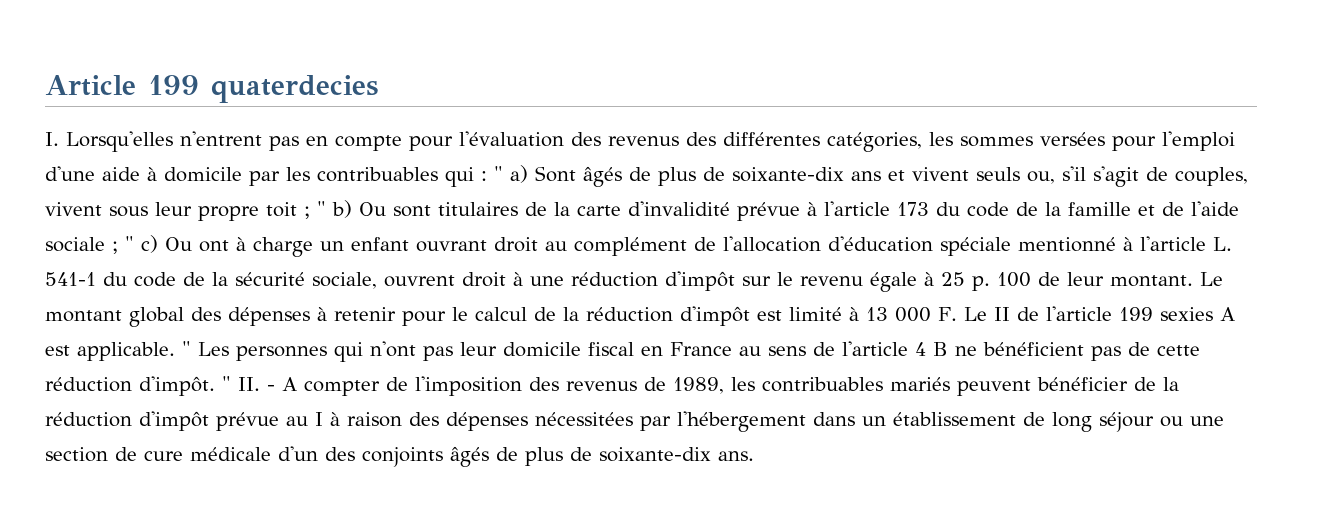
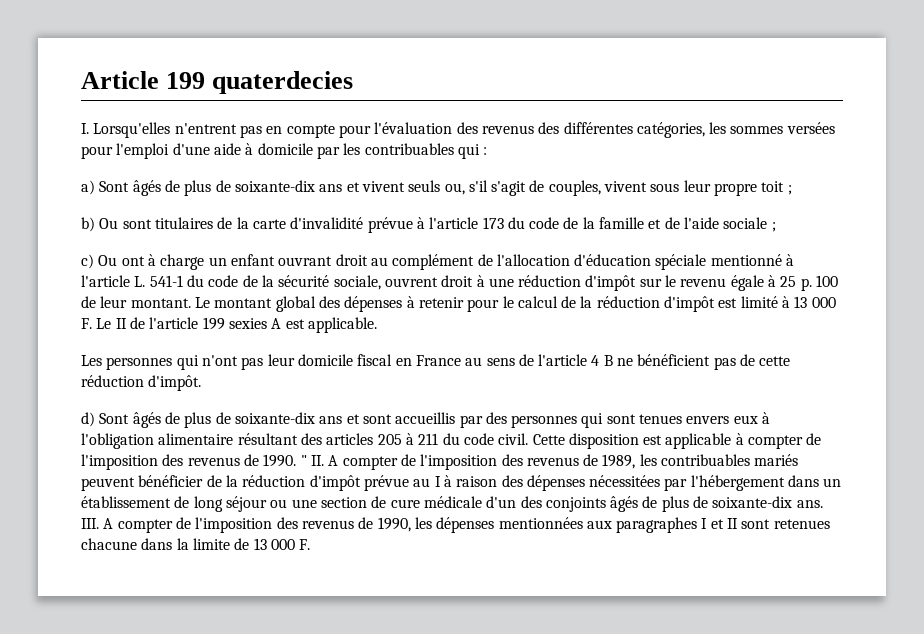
- I. Lorsqu'elles n'entrent pas en compte pour l'évaluation des revenus des différentes catégories, les sommes versées pour l'emploi d'une aide à domicile par les contribuables qui : " a) Sont âgés de plus de soixante-dix ans et vivent seuls ou, s'il s'agit de couples, vivent sous leur propre toit ; " b) Ou sont titulaires de la carte d'invalidité prévue à l'article 173 du code de la famille et de l'aide sociale ; " c) Ou ont à charge un enfant ouvrant droit au complément de l'allocation d'éducation spéciale mentionné à l'article L. 541-1 du code de la sécurité sociale, ouvrent droit à une réduction d'impôt sur le revenu égale à 25 p. 100 de leur montant.
+ I. Lorsqu'elles n'entrent pas en compte pour l'évaluation des revenus des différentes catégories, les sommes versées pour l'emploi d'une aide à domicile par les contribuables qui :
+ a) Sont âgés de plus de soixante-dix ans et vivent seuls ou, s'il s'agit de couples, vivent sous leur propre toit ;
+ b) Ou sont titulaires de la carte d'invalidité prévue à l'article 173 du code de la famille et de l'aide sociale ;
+ c) Ou ont à charge un enfant ouvrant droit au complément de l'allocation d'éducation spéciale mentionné à l'article L. 541-1 du code de la sécurité sociale, ouvrent droit à une réduction d'impôt sur le revenu égale à 25 p. 100 de leur montant.
- Le montant global des dépenses à retenir pour le calcul de la réduction d'impôt est limité à 13 000 F. Le II de l'article 199 sexies A est applicable. " Les personnes qui n'ont pas leur domicile fiscal en France au sens de l'article 4 B ne bénéficient pas de cette réduction d'impôt.
+ Le montant global des dépenses à retenir pour le calcul de la réduction d'impôt est limité à 13 000 F. Le II de l'article 199 sexies A est applicable.
+ Les personnes qui n'ont pas leur domicile fiscal en France au sens de l'article 4 B ne bénéficient pas de cette réduction d'impôt.
+ d) Sont âgés de plus de soixante-dix ans et sont accueillis par des personnes qui sont tenues envers eux à l'obligation alimentaire résultant des articles 205 à 211 du code civil. Cette disposition est applicable à compter de l'imposition des revenus de 1990.
- " II. - A compter de l'imposition des revenus de 1989, les contribuables mariés peuvent bénéficier de la réduction d'impôt prévue au I à raison des dépenses nécessitées par l'hébergement dans un établissement de long séjour ou une section de cure médicale d'un des conjoints âgés de plus de soixante-dix ans.
+ " II. A compter de l'imposition des revenus de 1989, les contribuables mariés peuvent bénéficier de la réduction d'impôt prévue au I à raison des dépenses nécessitées par l'hébergement dans un établissement de long séjour ou une section de cure médicale d'un des conjoints âgés de plus de soixante-dix ans.
+ III. A compter de l'imposition des revenus de 1990, les dépenses mentionnées aux paragraphes I et II sont retenues chacune dans la limite de 13 000 F.

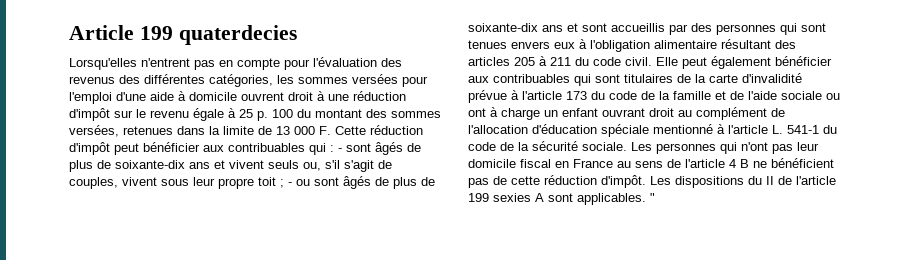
- I. Lorsqu'elles n'entrent pas en compte pour l'évaluation des revenus des différentes catégories, les sommes versées pour l'emploi d'une aide à domicile par les contribuables qui :
- a) Sont âgés de plus de soixante-dix ans et vivent seuls ou, s'il s'agit de couples, vivent sous leur propre toit ;
- b) Ou sont titulaires de la carte d'invalidité prévue à l'article 173 du code de la famille et de l'aide sociale ;
- c) Ou ont à charge un enfant ouvrant droit au complément de l'allocation d'éducation spéciale mentionné à l'article L. 541-1 du code de la sécurité sociale, ouvrent droit à une réduction d'impôt sur le revenu égale à 25 p. 100 de leur montant. Le montant global des dépenses à retenir pour le calcul de la réduction d'impôt est limité à 13 000 F. Le II de l'article 199 sexies A est applicable.
- Les personnes qui n'ont pas leur domicile fiscal en France au sens de l'article 4 B ne bénéficient pas de cette réduction d'impôt.
- d) Sont âgés de plus de soixante-dix ans et sont accueillis par des personnes qui sont tenues envers eux à l'obligation alimentaire résultant des articles 205 à 211 du code civil.
+ Lorsqu'elles n'entrent pas en compte pour l'évaluation des revenus des différentes catégories, les sommes versées pour l'emploi d'une aide à domicile ouvrent droit à une réduction d'impôt sur le revenu égale à 25 p. 100 du montant des sommes versées, retenues dans la limite de 13 000 F. Cette réduction d'impôt peut bénéficier aux contribuables qui : - sont âgés de plus de soixante-dix ans et vivent seuls ou, s'il s'agit de couples, vivent sous leur propre toit ; - ou sont âgés de plus de soixante-dix ans et sont accueillis par des personnes qui sont tenues envers eux à l'obligation alimentaire résultant des articles 205 à 211 du code civil.
- Cette disposition est applicable à compter de l'imposition des revenus de 1990. " II. A compter de l'imposition des revenus de 1989, les contribuables mariés peuvent bénéficier de la réduction d'impôt prévue au I à raison des dépenses nécessitées par l'hébergement dans un établissement de long séjour ou une section de cure médicale d'un des conjoints âgés de plus de soixante-dix ans. III. A compter de l'imposition des revenus de 1990, les dépenses mentionnées aux paragraphes I et II sont retenues chacune dans la limite de 13 000 F.
+ Elle peut également bénéficier aux contribuables qui sont titulaires de la carte d'invalidité prévue à l'article 173 du code de la famille et de l'aide sociale ou ont à charge un enfant ouvrant droit au complément de l'allocation d'éducation spéciale mentionné à l'article L. 541-1 du code de la sécurité sociale. Les personnes qui n'ont pas leur domicile fiscal en France au sens de l'article 4 B ne bénéficient pas de cette réduction d'impôt. Les dispositions du II de l'article 199 sexies A sont applicables. "

